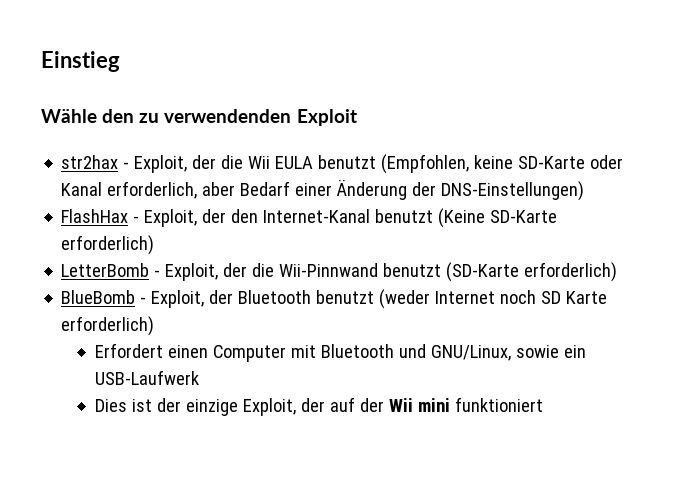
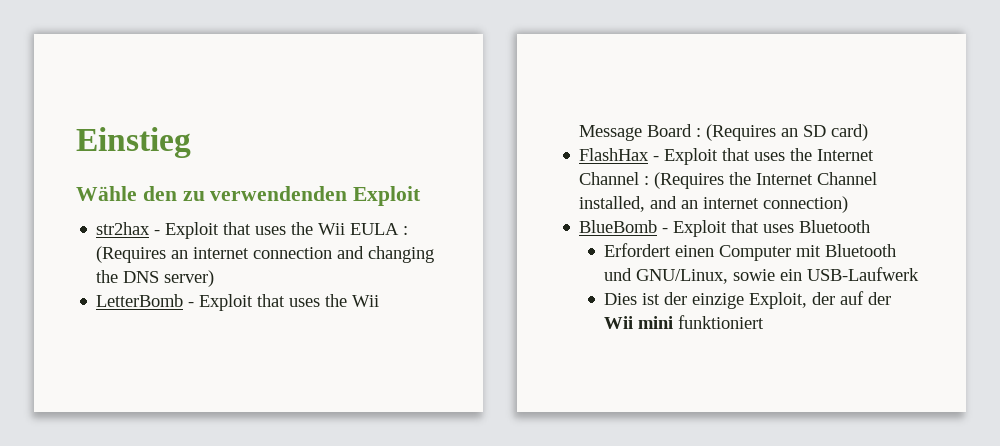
- str2hax - Exploit, der die Wii EULA benutzt (Empfohlen, keine SD-Karte oder Kanal erforderlich, aber Bedarf einer Änderung der DNS-Einstellungen)
- FlashHax - Exploit, der den Internet-Kanal benutzt (Keine SD-Karte erforderlich)
- LetterBomb - Exploit, der die Wii-Pinnwand benutzt (SD-Karte erforderlich)
- BlueBomb - Exploit, der Bluetooth benutzt (weder Internet noch SD Karte erforderlich)
+ str2hax - Exploit that uses the Wii EULA : (Requires an internet connection and changing the DNS server)
+ LetterBomb - Exploit that uses the Wii Message Board : (Requires an SD card)
+ FlashHax - Exploit that uses the Internet Channel : (Requires the Internet Channel installed, and an internet connection)
+ BlueBomb - Exploit that uses Bluetooth

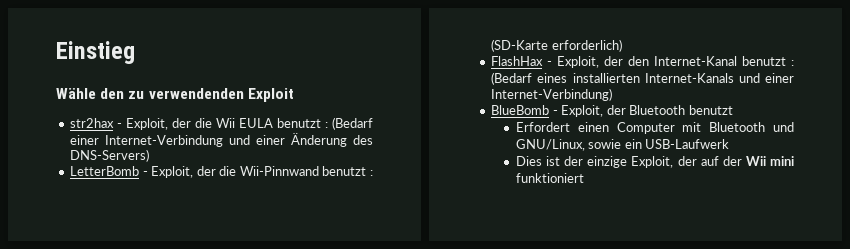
- str2hax - Exploit that uses the Wii EULA : (Requires an internet connection and changing the DNS server)
- LetterBomb - Exploit that uses the Wii Message Board : (Requires an SD card)
- FlashHax - Exploit that uses the Internet Channel : (Requires the Internet Channel installed, and an internet connection)
+ str2hax - Exploit, der die Wii EULA benutzt : (Bedarf einer Internet-Verbindung und einer Änderung des DNS-Servers)
+ LetterBomb - Exploit, der die Wii-Pinnwand benutzt : (SD-Karte erforderlich)
+ FlashHax - Exploit, der den Internet-Kanal benutzt : (Bedarf eines installierten Internet-Kanals und einer Internet-Verbindung)
- BlueBomb - Exploit that uses Bluetooth
+ BlueBomb - Exploit, der Bluetooth benutzt

